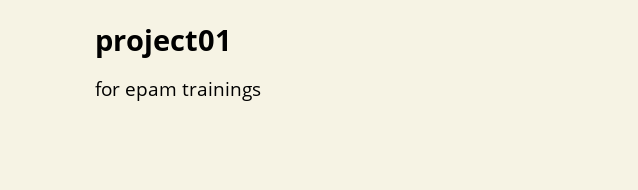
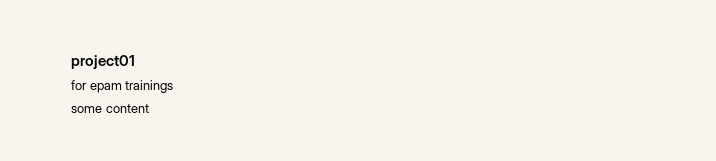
+ some content

